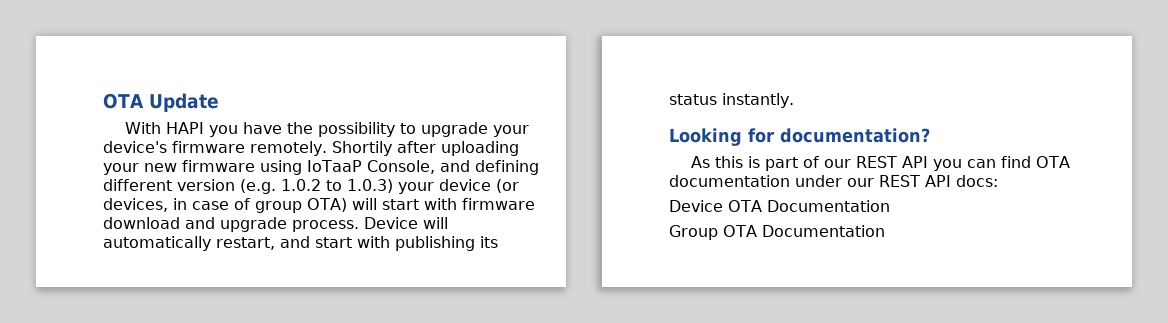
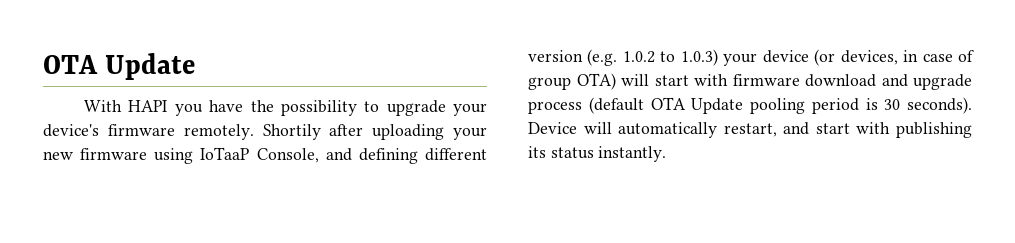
- Shortily after uploading your new firmware using IoTaaP Console, and defining different version (e.g. 1.0.2 to 1.0.3) your device (or devices, in case of group OTA) will start with firmware download and upgrade process.
+ Shortily after uploading your new firmware using IoTaaP Console, and defining different version (e.g. 1.0.2 to 1.0.3) your device (or devices, in case of group OTA) will start with firmware download and upgrade process (default OTA Update pooling period is 30 seconds).
- Looking for documentation?
- As this is part of our REST API you can find OTA documentation under our REST API docs:
- Device OTA Documentation
- Group OTA Documentation

